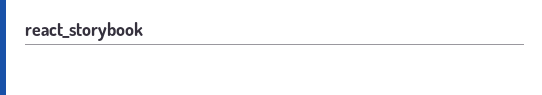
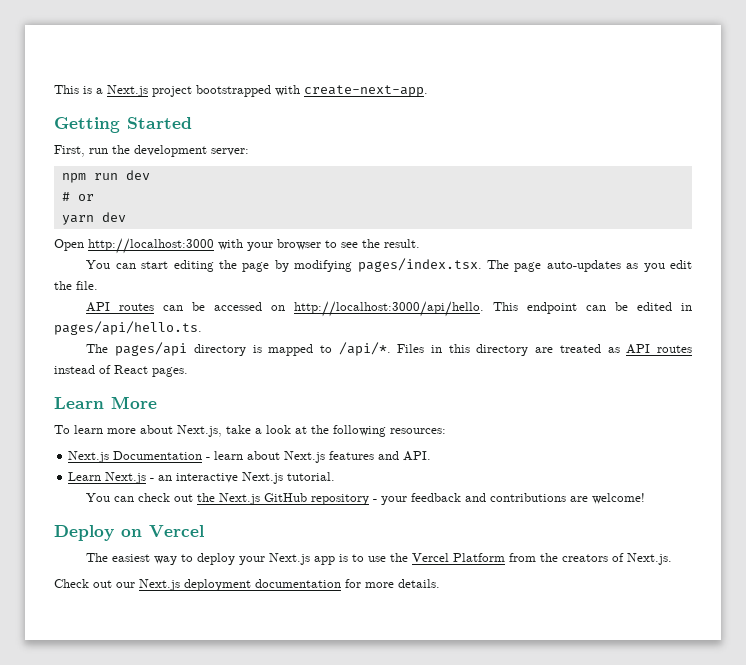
- react_storybook
+ This is a Next.js project bootstrapped with create-next-app.
+ Getting Started
+ First, run the development server:
+ npm run dev
+ # or
+ yarn dev
+ Open http://localhost:3000 with your browser to see the result.
+ You can start editing the page by modifying pages/index.tsx. The page auto-updates as you edit the file.
+ API routes can be accessed on http://localhost:3000/api/hello. This endpoint can be edited in pages/api/hello.ts.
+ The pages/api directory is mapped to /api/*. Files in this directory are treated as API routes instead of React pages.
+ Learn More
+ To learn more about Next.js, take a look at the following resources:
+ Next.js Documentation - learn about Next.js features and API.
+ Learn Next.js - an interactive Next.js tutorial.
+ You can check out the Next.js GitHub repository - your feedback and contributions are welcome!
+ Deploy on Vercel
+ The easiest way to deploy your Next.js app is to use the Vercel Platform from the creators of Next.js.
+ Check out our Next.js deployment documentation for more details.

